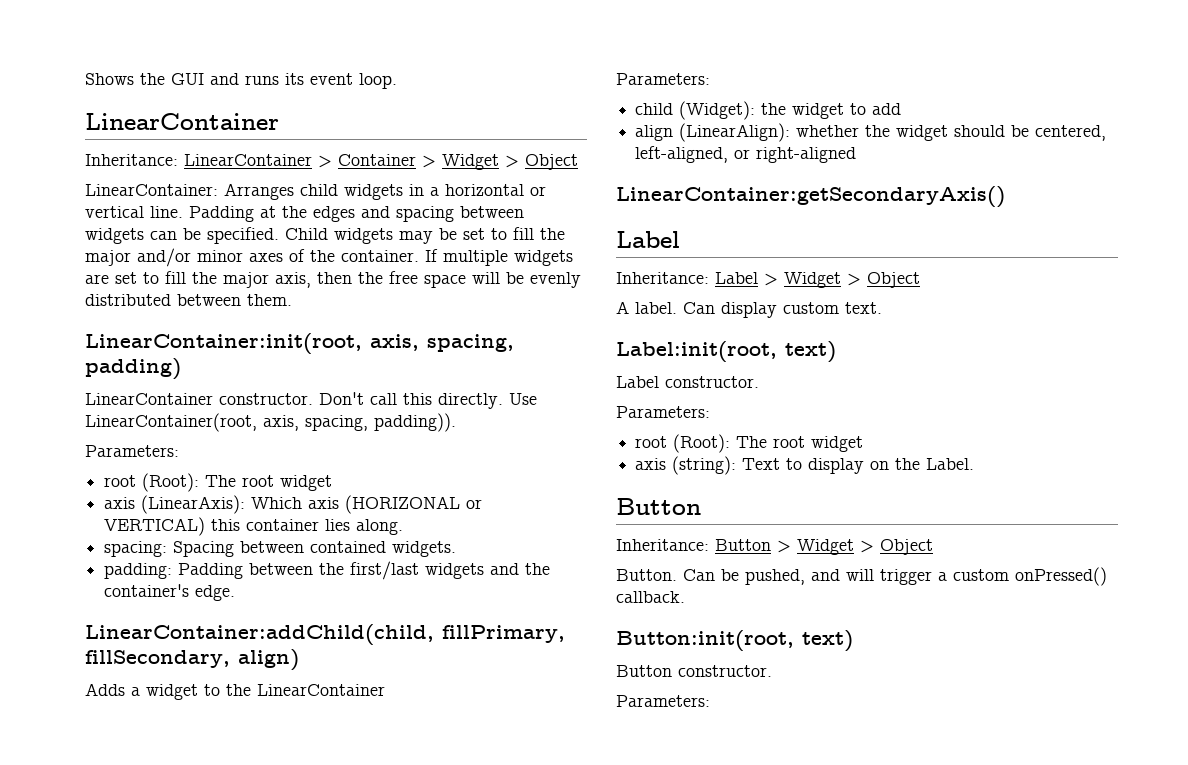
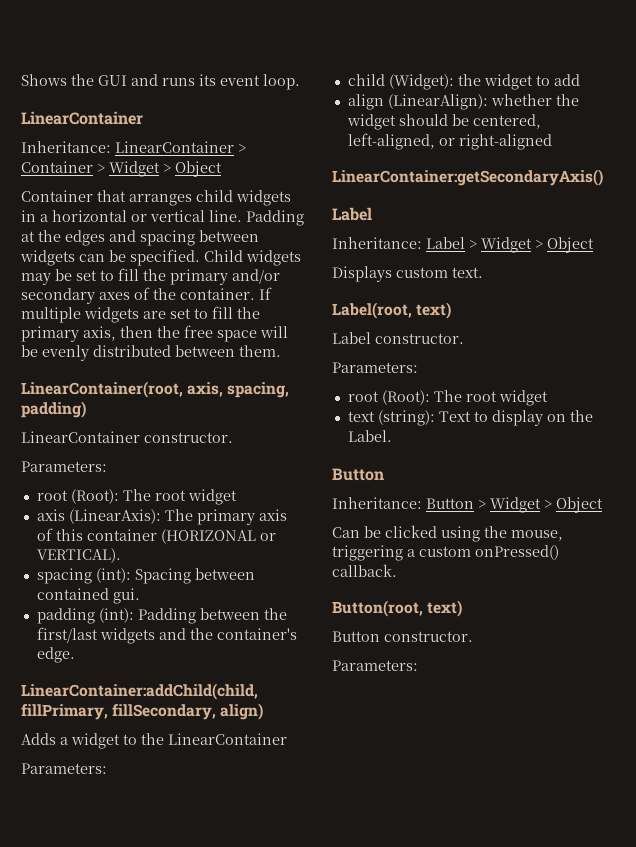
- LinearContainer: Arranges child widgets in a horizontal or vertical line.
+ Container that arranges child widgets in a horizontal or vertical line.
- Child widgets may be set to fill the major and/or minor axes of the container.
+ Child widgets may be set to fill the primary and/or secondary axes of the container.
- If multiple widgets are set to fill the major axis, then the free space will be evenly distributed between them.
+ If multiple widgets are set to fill the primary axis, then the free space will be evenly distributed between them.
- LinearContainer:init(root, axis, spacing, padding)
+ LinearContainer(root, axis, spacing, padding)
- Don't call this directly. Use LinearContainer(root, axis, spacing, padding)).
- axis (LinearAxis): Which axis (HORIZONAL or VERTICAL) this container lies along.
- spacing: Spacing between contained widgets.
- padding: Padding between the first/last widgets and the container's edge.
+ axis (LinearAxis): The primary axis of this container (HORIZONAL or VERTICAL).
+ spacing (int): Spacing between contained gui.
+ padding (int): Padding between the first/last widgets and the container's edge.
- A label. Can display custom text.
+ Displays custom text.
- Label:init(root, text)
+ Label(root, text)
- axis (string): Text to display on the Label.
+ text (string): Text to display on the Label.
- Button. Can be pushed, and will trigger a custom onPressed() callback.
+ Can be clicked using the mouse, triggering a custom onPressed() callback.
- Button:init(root, text)
+ Button(root, text)

